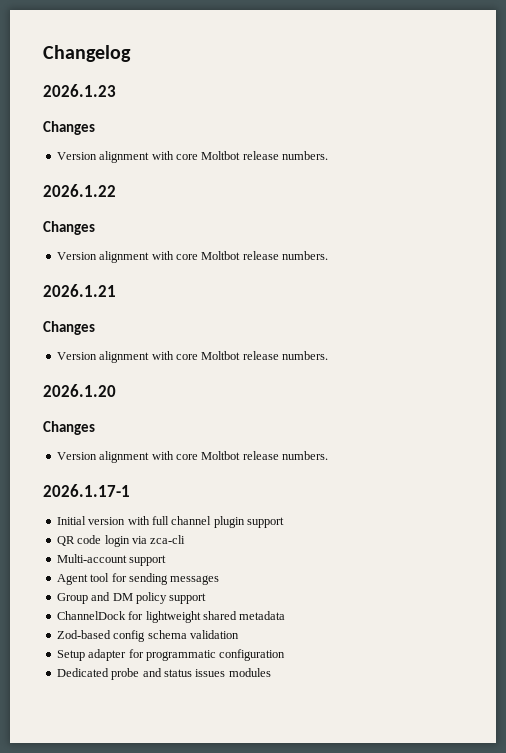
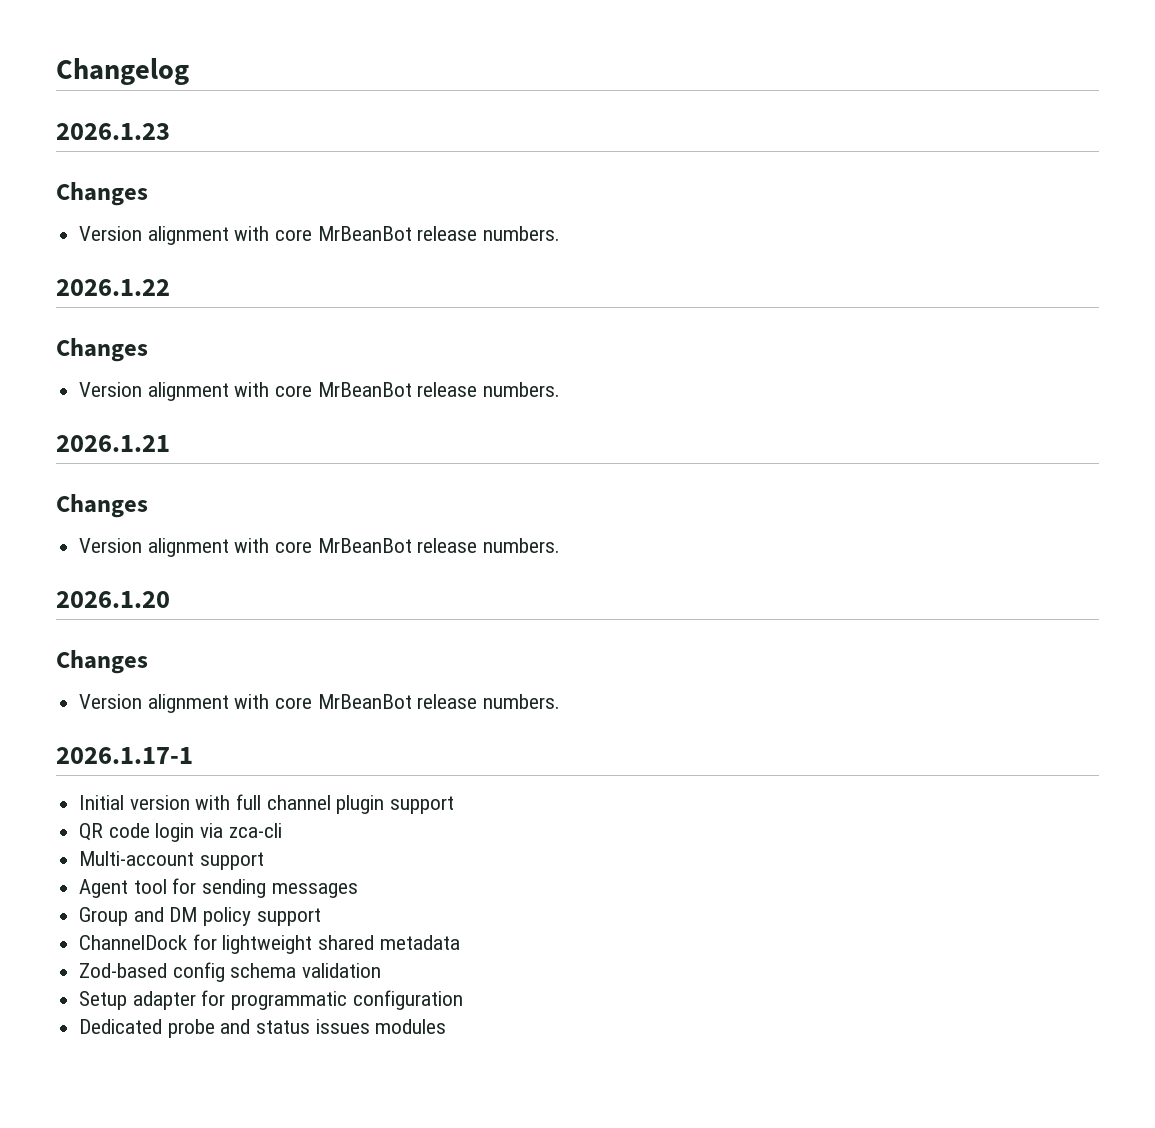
  2026.1.23
  Changes
- Version alignment with core Moltbot release numbers.
+ Version alignment with core MrBeanBot release numbers.
  2026.1.22
  Changes
- Version alignment with core Moltbot release numbers.
+ Version alignment with core MrBeanBot release numbers.
  2026.1.21
  Changes
- Version alignment with core Moltbot release numbers.
+ Version alignment with core MrBeanBot release numbers.
  2026.1.20
  Changes
- Version alignment with core Moltbot release numbers.
+ Version alignment with core MrBeanBot release numbers.

